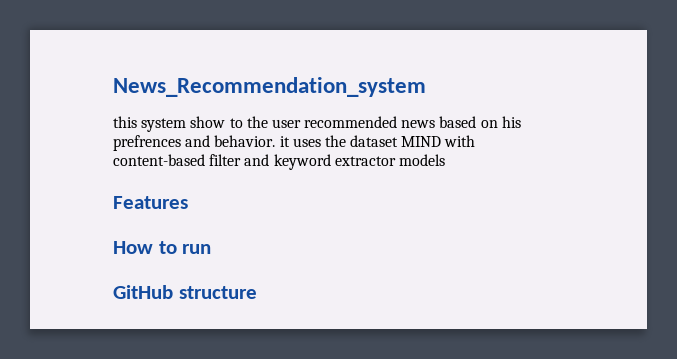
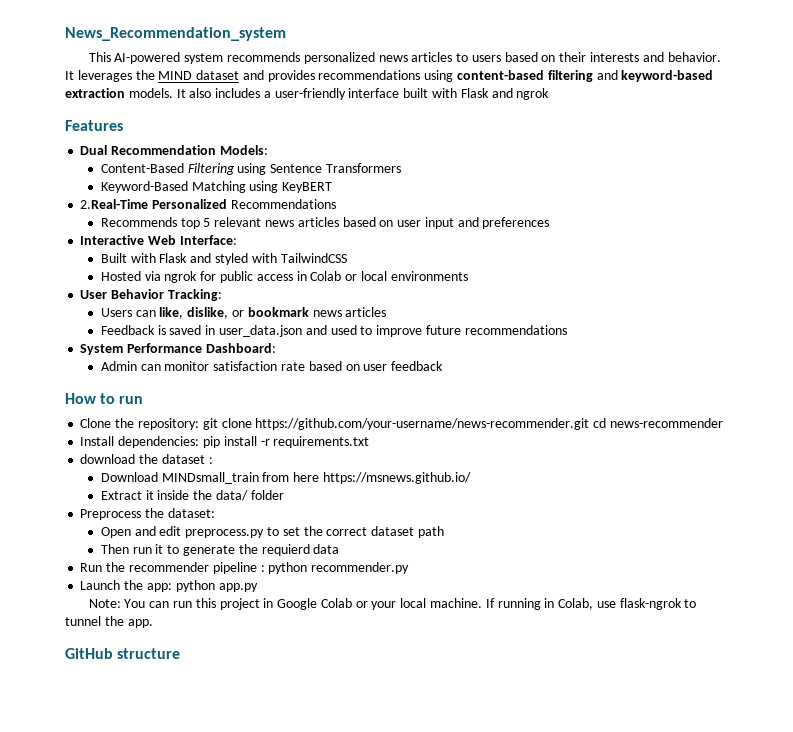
- this system show to the user recommended news based on his prefrences and behavior. it uses the dataset MIND with content-based filter and keyword extractor models
+ This AI-powered system recommends personalized news articles to users based on their interests and behavior. It leverages the MIND dataset and provides recommendations using content-based filtering and keyword-based extraction models. It also includes a user-friendly interface built with Flask and ngrok
  Features
+ Dual Recommendation Models:
+ Content-Based Filtering using Sentence Transformers
+ Keyword-Based Matching using KeyBERT
+ 2.Real-Time Personalized Recommendations
+ Recommends top 5 relevant news articles based on user input and preferences
+ Interactive Web Interface:
+ Built with Flask and styled with TailwindCSS
+ Hosted via ngrok for public access in Colab or local environments
+ User Behavior Tracking:
+ Users can like, dislike, or bookmark news articles
+ Feedback is saved in user_data.json and used to improve future recommendations
+ System Performance Dashboard:
+ Admin can monitor satisfaction rate based on user feedback
  How to run
+ Clone the repository: git clone https://github.com/your-username/news-recommender.git cd news-recommender
+ Install dependencies: pip install -r requirements.txt
+ download the dataset :
+ Download MINDsmall_train from here https://msnews.github.io/
+ Extract it inside the data/ folder
+ Preprocess the dataset:
+ Open and edit preprocess.py to set the correct dataset path
+ Then run it to generate the requierd data
+ Run the recommender pipeline : python recommender.py
+ Launch the app: python app.py
+ Note: You can run this project in Google Colab or your local machine. If running in Colab, use flask-ngrok to tunnel the app.

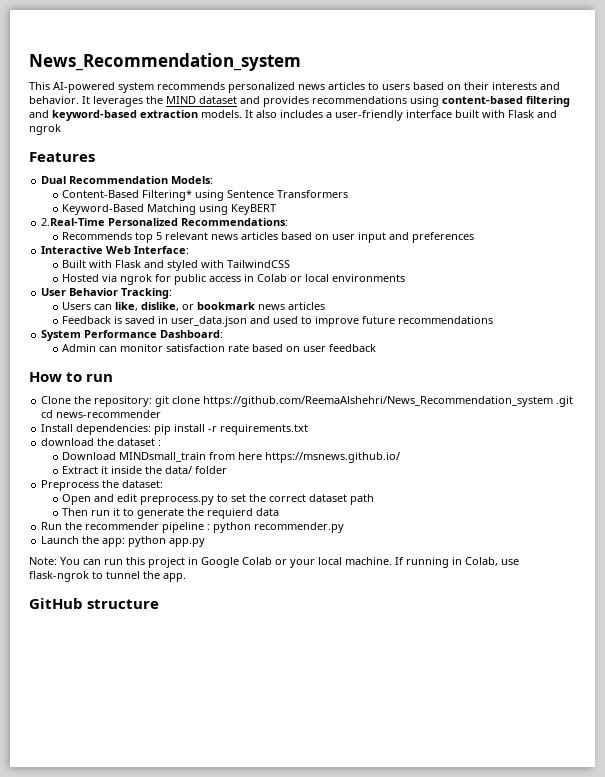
- Content-Based Filtering using Sentence Transformers
+ Content-Based Filtering* using Sentence Transformers
- 2.Real-Time Personalized Recommendations
+ 2.Real-Time Personalized Recommendations:
- Clone the repository: git clone https://github.com/your-username/news-recommender.git cd news-recommender
+ Clone the repository: git clone https://github.com/ReemaAlshehri/News_Recommendation_system .git cd news-recommender

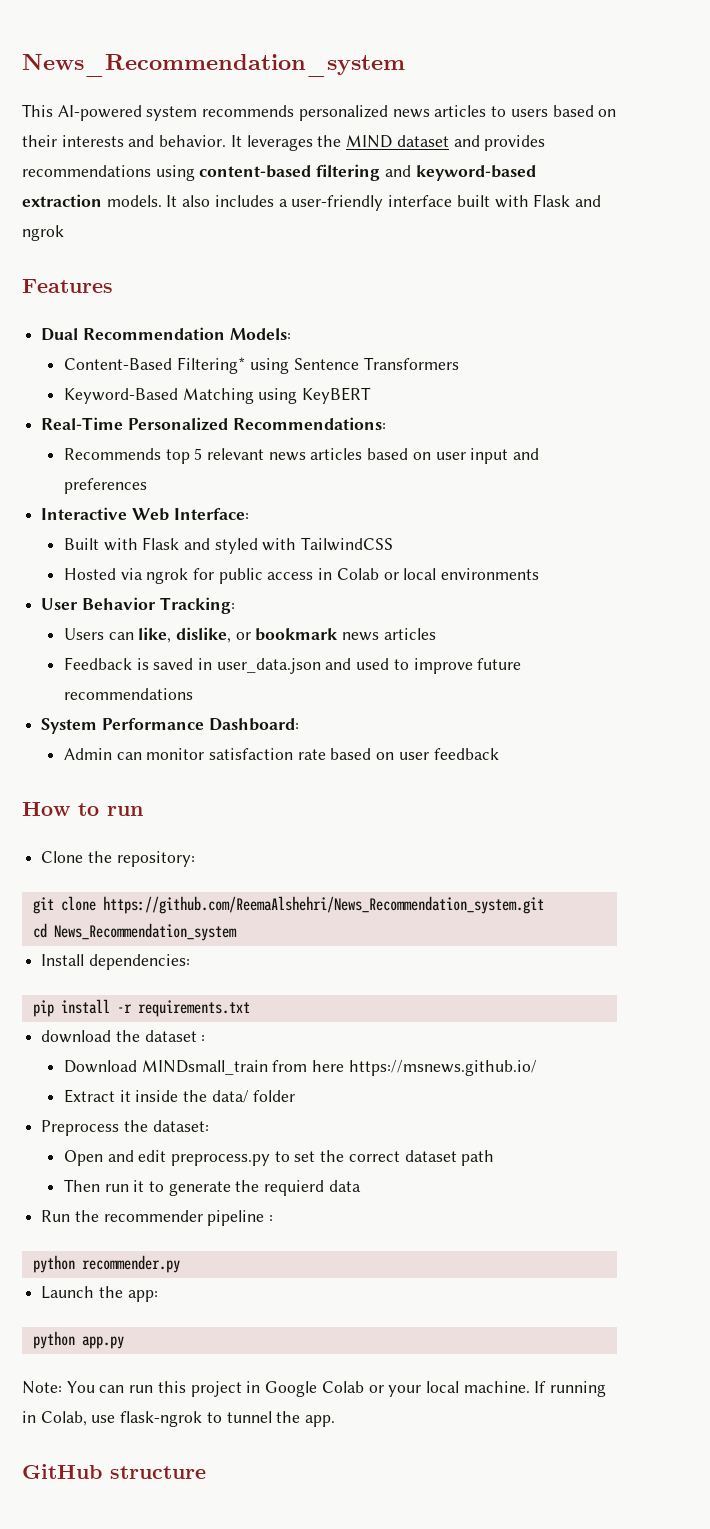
- 2.Real-Time Personalized Recommendations:
+ Real-Time Personalized Recommendations:
- Clone the repository: git clone https://github.com/ReemaAlshehri/News_Recommendation_system .git cd news-recommender
+ Clone the repository:
+ git clone https://github.com/ReemaAlshehri/News_Recommendation_system.git
+ cd News_Recommendation_system
- Install dependencies: pip install -r requirements.txt
+ Install dependencies:
+ pip install -r requirements.txt
- Run the recommender pipeline : python recommender.py
+ Run the recommender pipeline :
+ python recommender.py
- Launch the app: python app.py
+ Launch the app:
+ python app.py

